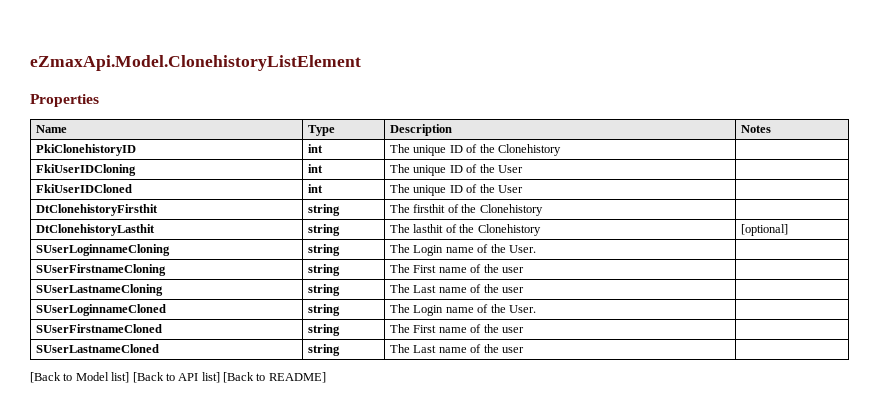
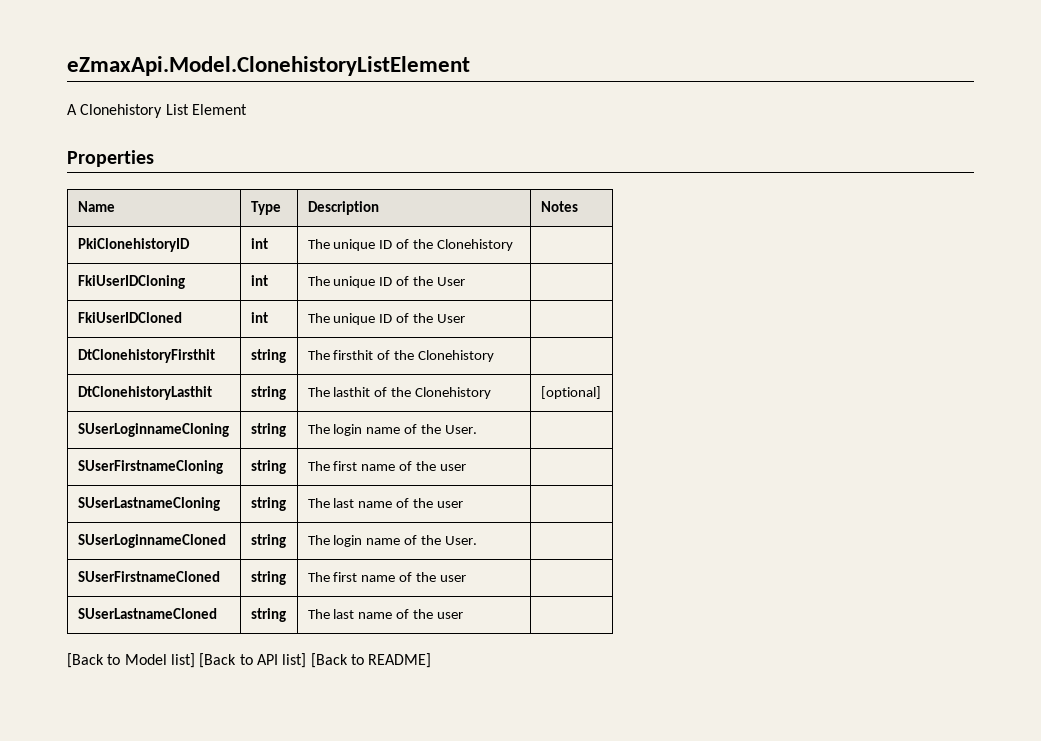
+ A Clonehistory List Element
- SUserLoginnameCloning | string | The Login name of the User. |
+ SUserLoginnameCloning | string | The login name of the User. |
- SUserFirstnameCloning | string | The First name of the user |
+ SUserFirstnameCloning | string | The first name of the user |
- SUserLastnameCloning | string | The Last name of the user |
+ SUserLastnameCloning | string | The last name of the user |
- SUserLoginnameCloned | string | The Login name of the User. |
+ SUserLoginnameCloned | string | The login name of the User. |
- SUserFirstnameCloned | string | The First name of the user |
+ SUserFirstnameCloned | string | The first name of the user |
- SUserLastnameCloned | string | The Last name of the user |
+ SUserLastnameCloned | string | The last name of the user |

